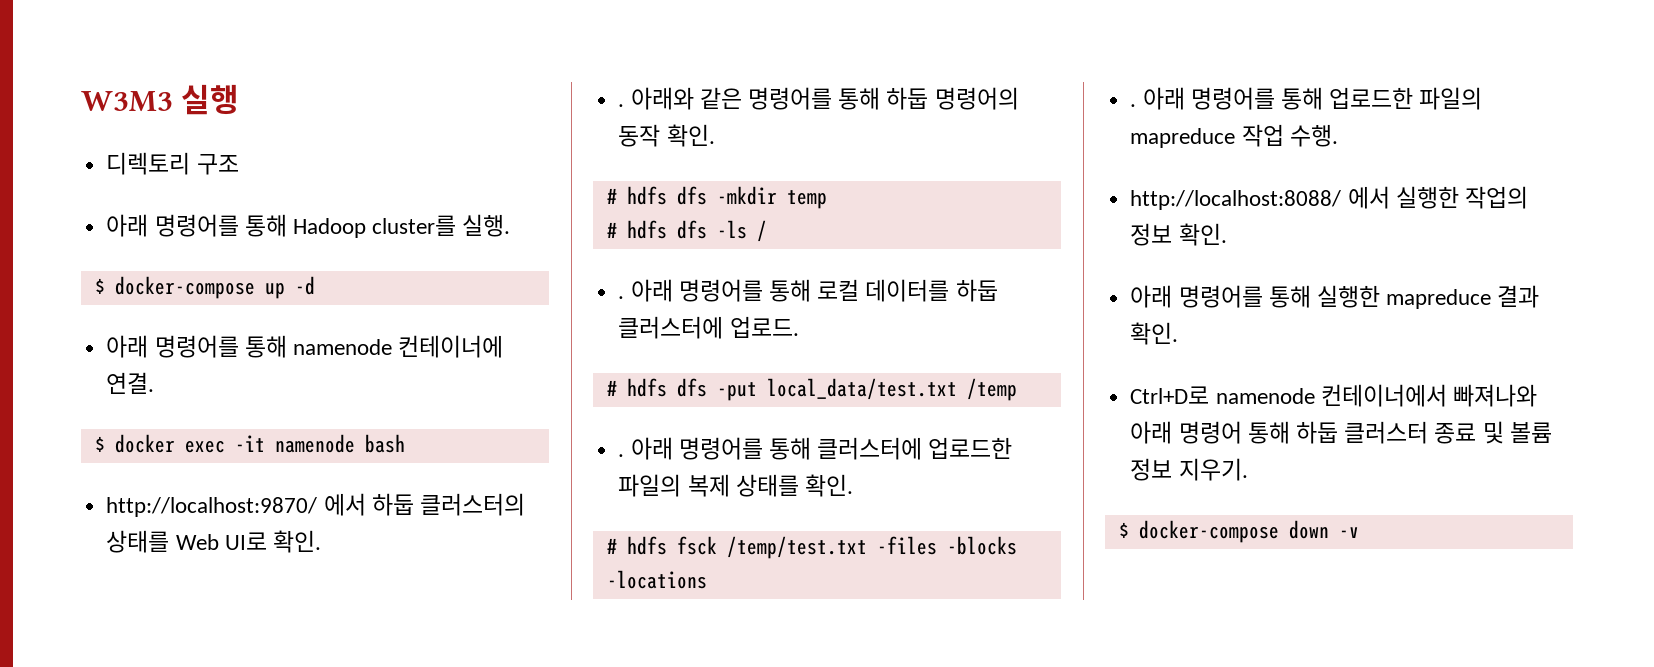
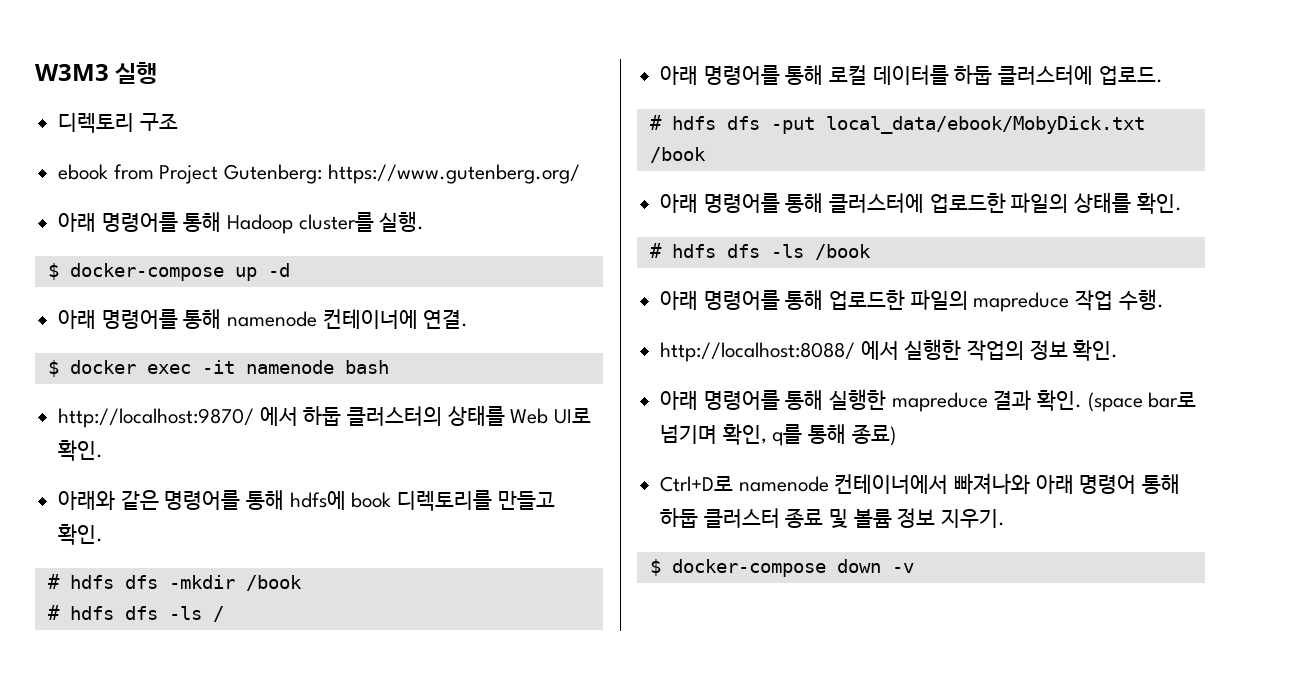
+ ebook from Project Gutenberg: https://www.gutenberg.org/
  http://localhost:9870/ 에서 하둡 클러스터의 상태를 Web UI로 확인.
- . 아래와 같은 명령어를 통해 하둡 명령어의 동작 확인.
+ 아래와 같은 명령어를 통해 hdfs에 book 디렉토리를 만들고 확인.
- # hdfs dfs -mkdir temp
+ # hdfs dfs -mkdir /book
  # hdfs dfs -ls /
- . 아래 명령어를 통해 로컬 데이터를 하둡 클러스터에 업로드.
+ 아래 명령어를 통해 로컬 데이터를 하둡 클러스터에 업로드.
- # hdfs dfs -put local_data/test.txt /temp
- . 아래 명령어를 통해 클러스터에 업로드한 파일의 복제 상태를 확인.
+ # hdfs dfs -put local_data/ebook/MobyDick.txt /book
+ 아래 명령어를 통해 클러스터에 업로드한 파일의 상태를 확인.
- # hdfs fsck /temp/test.txt -files -blocks -locations
- . 아래 명령어를 통해 업로드한 파일의 mapreduce 작업 수행.
+ # hdfs dfs -ls /book
+ 아래 명령어를 통해 업로드한 파일의 mapreduce 작업 수행.
+ (space bar로 넘기며 확인, q를 통해 종료)

